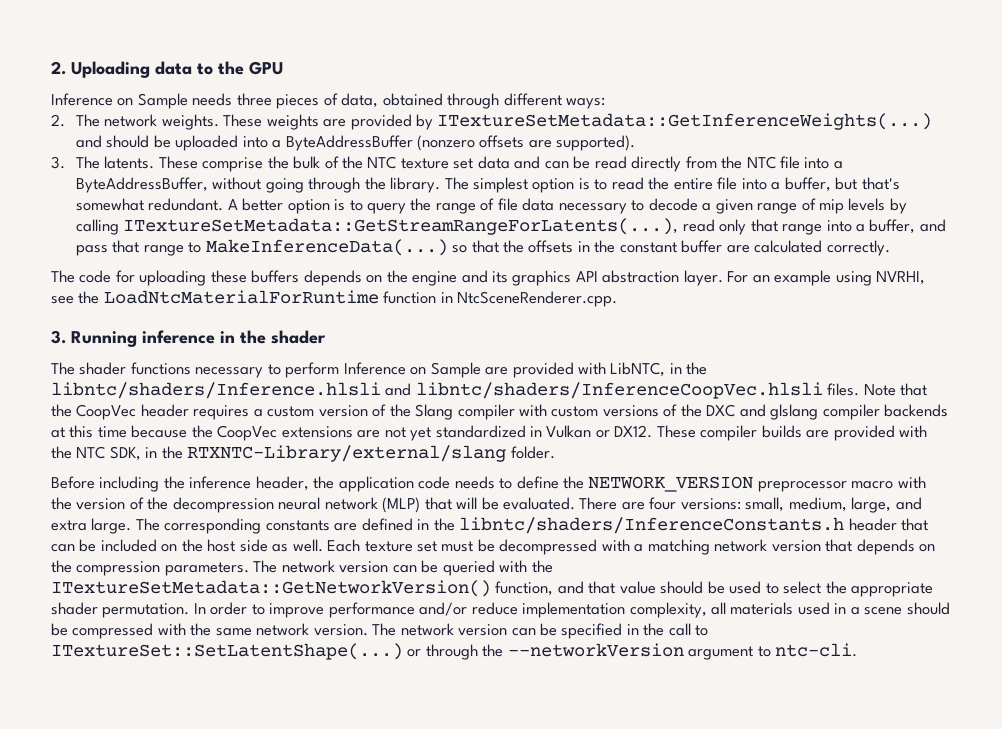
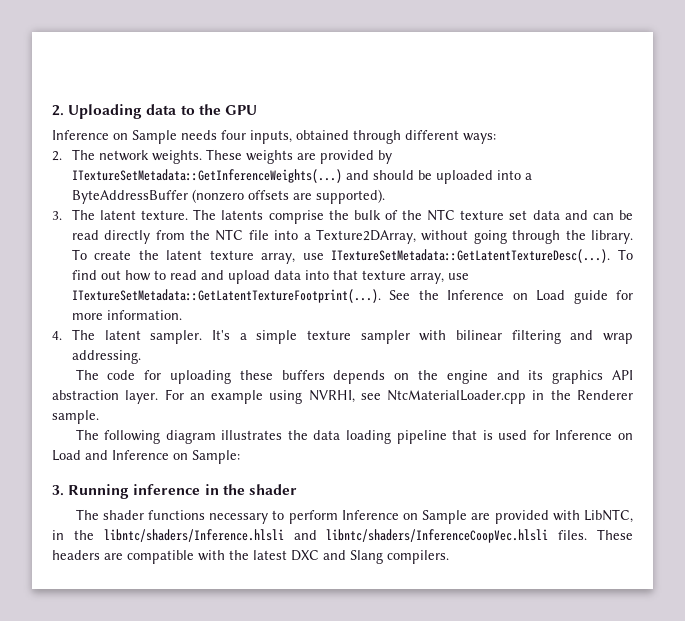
- Inference on Sample needs three pieces of data, obtained through different ways:
+ Inference on Sample needs four inputs, obtained through different ways:
- 3. The latents. These comprise the bulk of the NTC texture set data and can be read directly from the NTC file into a ByteAddressBuffer, without going through the library.
+ 3. The latent texture. The latents comprise the bulk of the NTC texture set data and can be read directly from the NTC file into a Texture2DArray, without going through the library.
- The simplest option is to read the entire file into a buffer, but that's somewhat redundant. A better option is to query the range of file data necessary to decode a given range of mip levels by calling ITextureSetMetadata::GetStreamRangeForLatents(...), read only that range into a buffer, and pass that range to MakeInferenceData(...) so that the offsets in the constant buffer are calculated correctly.
+ To create the latent texture array, use ITextureSetMetadata::GetLatentTextureDesc(...). To find out how to read and upload data into that texture array, use ITextureSetMetadata::GetLatentTextureFootprint(...). See the Inference on Load guide for more information.
+ 4. The latent sampler. It's a simple texture sampler with bilinear filtering and wrap addressing.
- For an example using NVRHI, see the LoadNtcMaterialForRuntime function in NtcSceneRenderer.cpp.
+ For an example using NVRHI, see NtcMaterialLoader.cpp in the Renderer sample.
+ The following diagram illustrates the data loading pipeline that is used for Inference on Load and Inference on Sample:
- Note that the CoopVec header requires a custom version of the Slang compiler with custom versions of the DXC and glslang compiler backends at this time because the CoopVec extensions are not yet standardized in Vulkan or DX12. These compiler builds are provided with the NTC SDK, in the RTXNTC-Library/external/slang folder.
- Before including the inference header, the application code needs to define the NETWORK_VERSION preprocessor macro with the version of the decompression neural network (MLP) that will be evaluated. There are four versions: small, medium, large, and extra large. The corresponding constants are defined in the libntc/shaders/InferenceConstants.h header that can be included on the host side as well. Each texture set must be decompressed with a matching network version that depends on the compression parameters. The network version can be queried with the ITextureSetMetadata::GetNetworkVersion() function, and that value should be used to select the appropriate shader permutation. In order to improve performance and/or reduce implementation complexity, all materials used in a scene should be compressed with the same network version. The network version can be specified in the call to ITextureSet::SetLatentShape(...) or through the --networkVersion argument to ntc-cli.
+ These headers are compatible with the latest DXC and Slang compilers.

